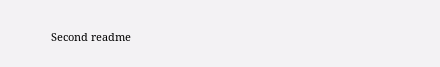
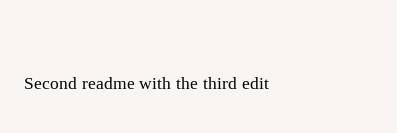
- Second readme
+ Second readme with the third edit

